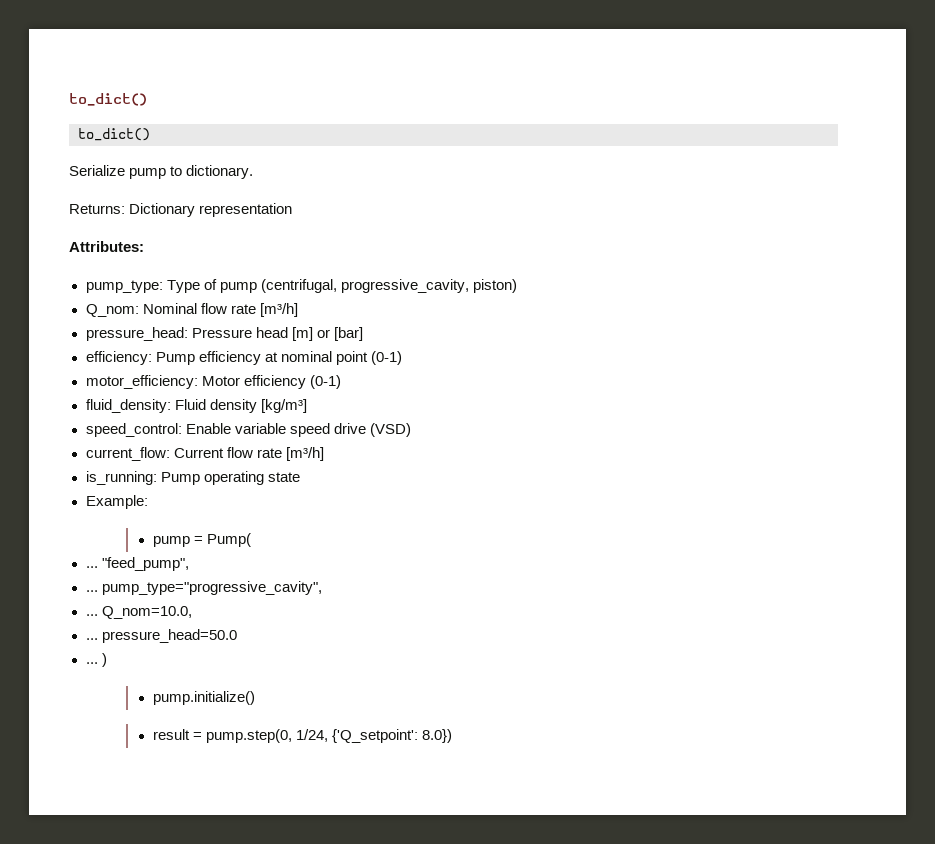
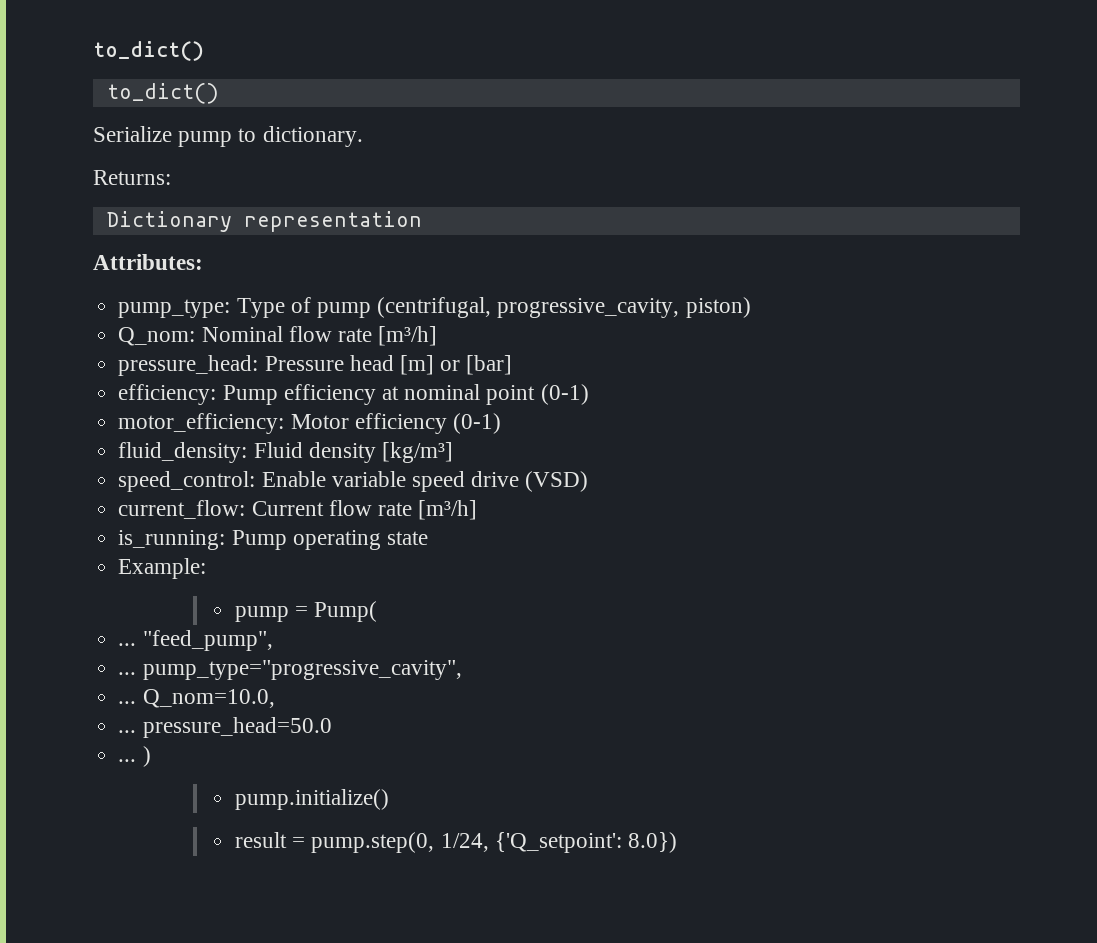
- Returns: Dictionary representation
+ Returns:
+ Dictionary representation

